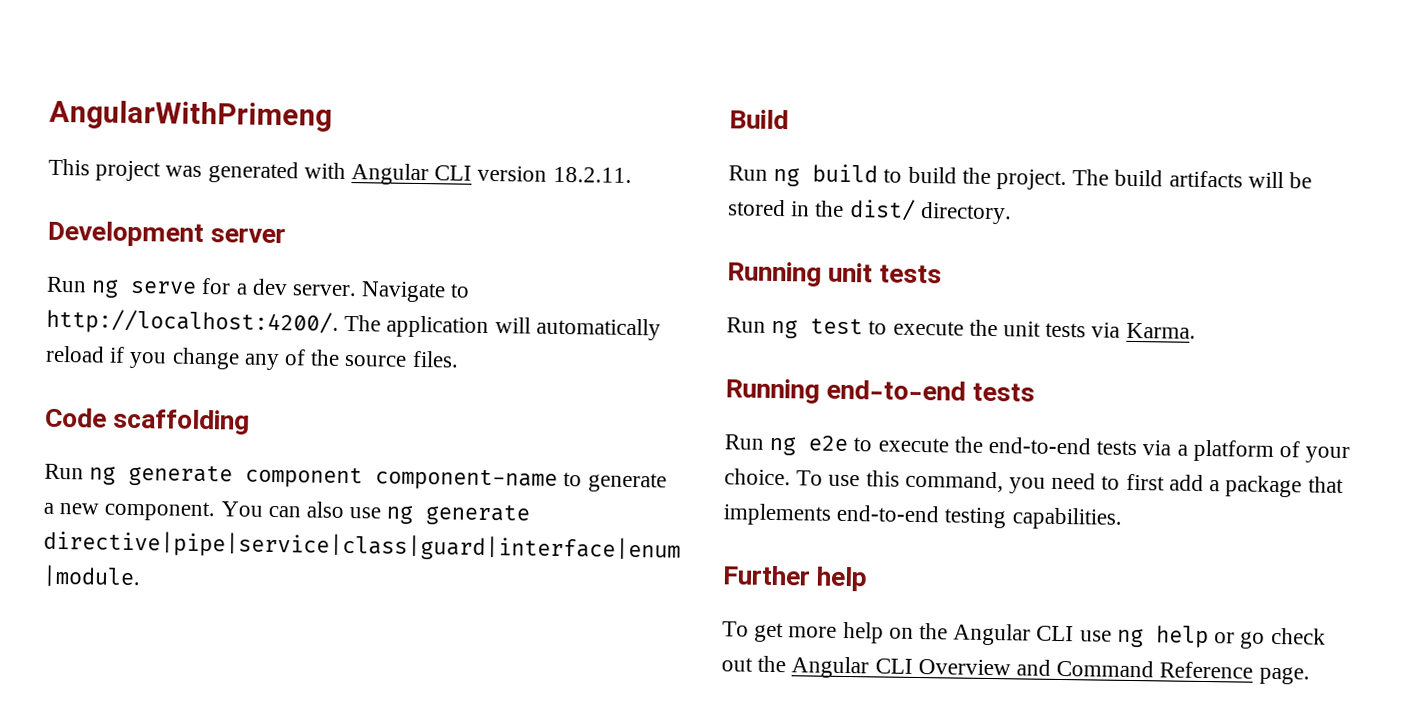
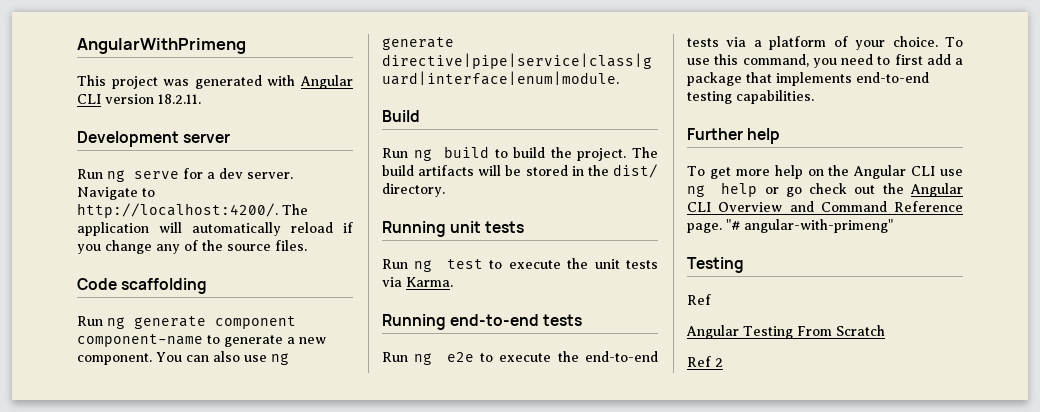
+ "# angular-with-primeng"
+ Testing
+ Ref
+ Angular Testing From Scratch
+ Ref 2

